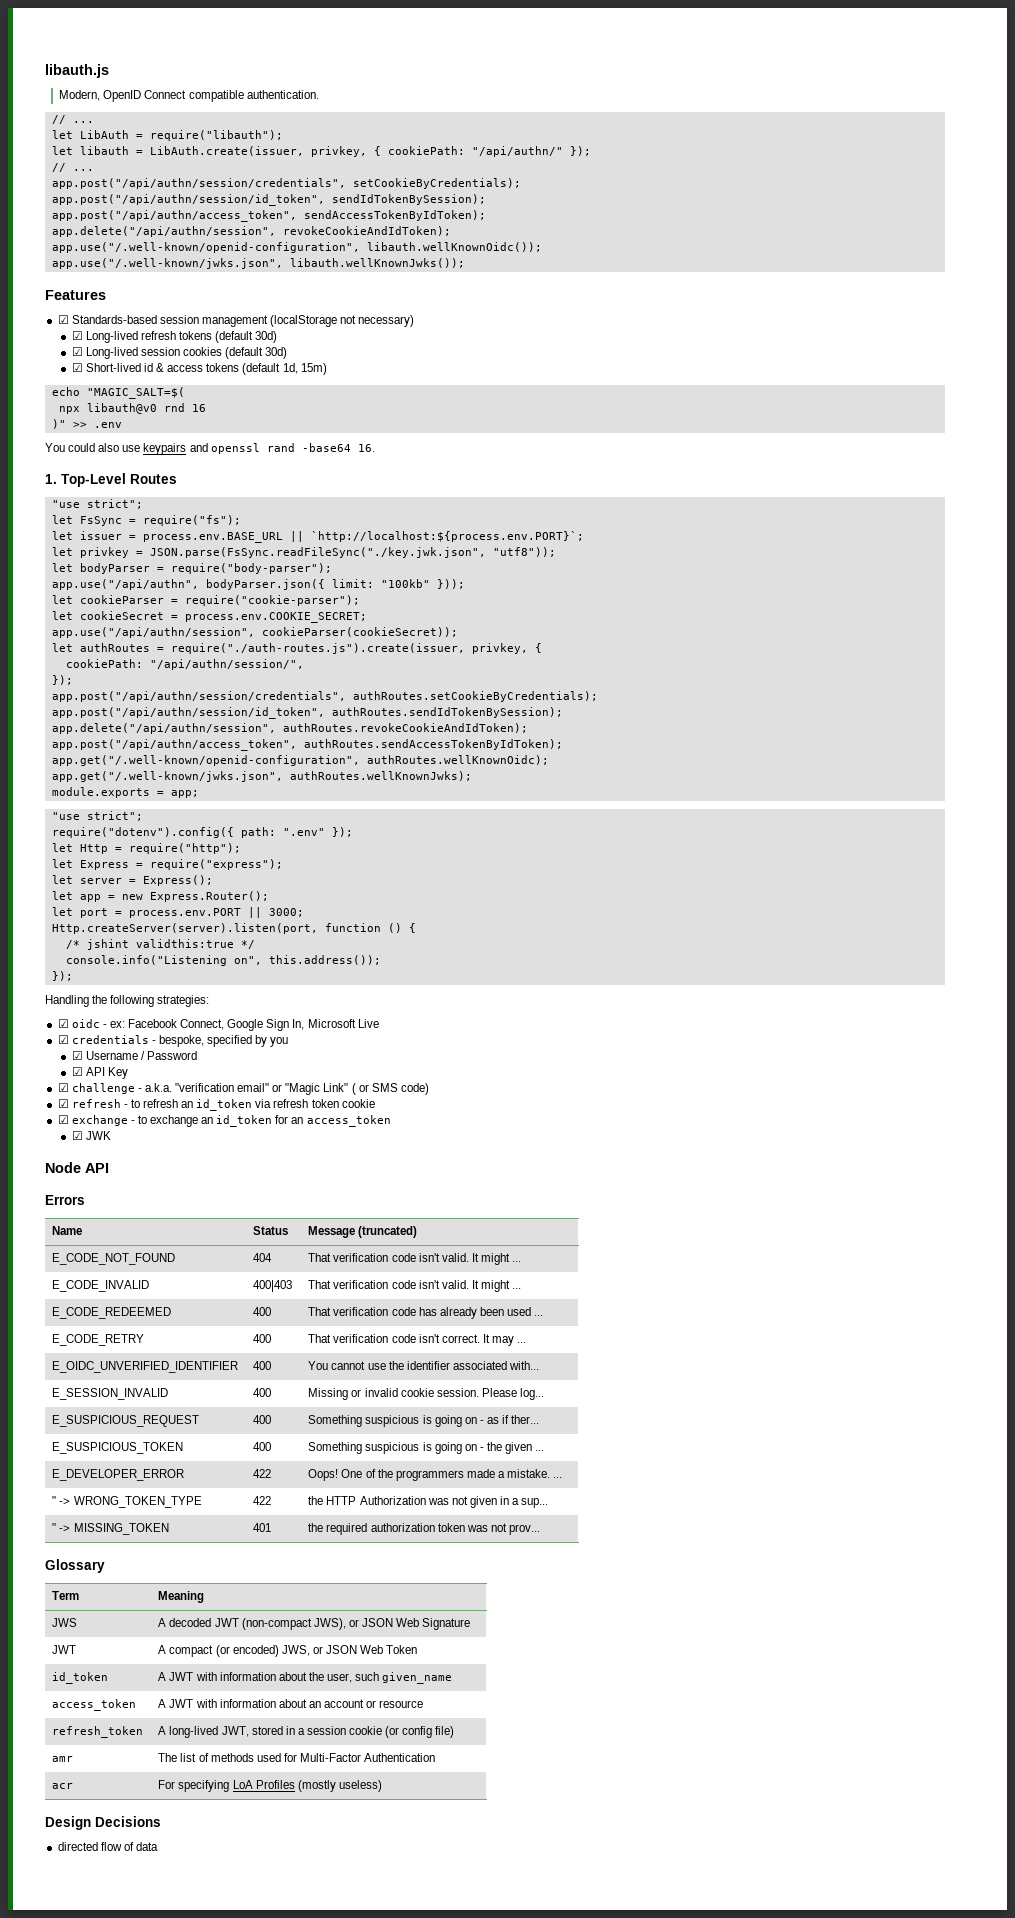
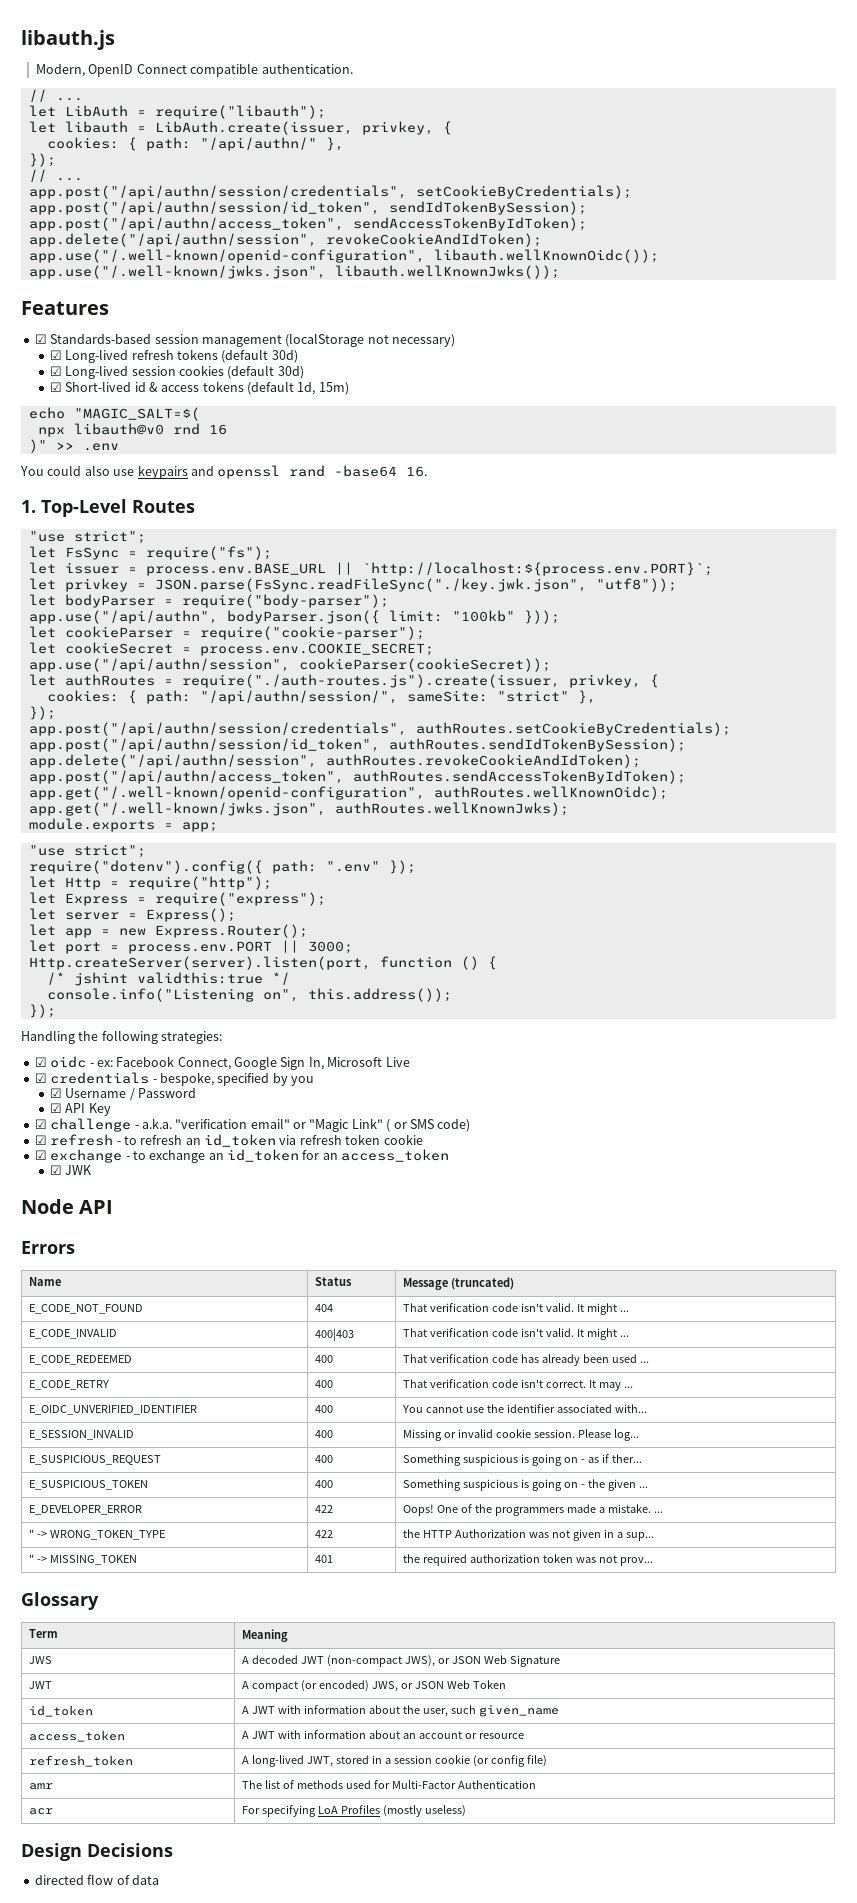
- let libauth = LibAuth.create(issuer, privkey, { cookiePath: "/api/authn/" });
+ let libauth = LibAuth.create(issuer, privkey, {
+ cookies: { path: "/api/authn/" },
+ });
- cookiePath: "/api/authn/session/",
+ cookies: { path: "/api/authn/session/", sameSite: "strict" },

